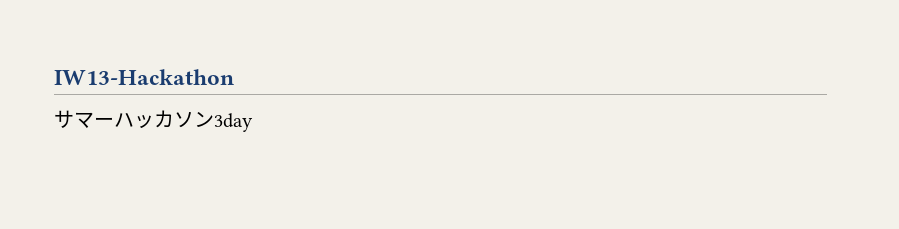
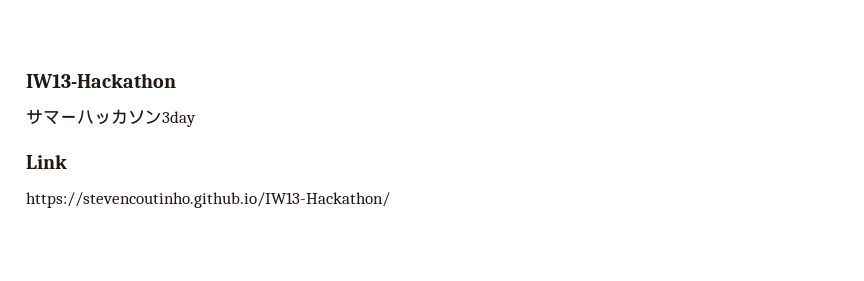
+ Link
+ https://stevencoutinho.github.io/IW13-Hackathon/

